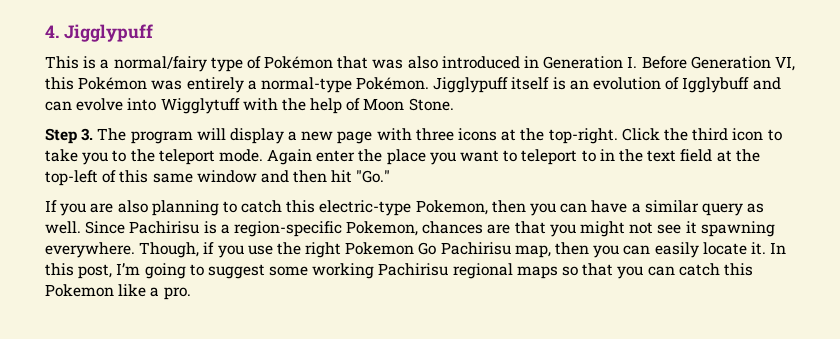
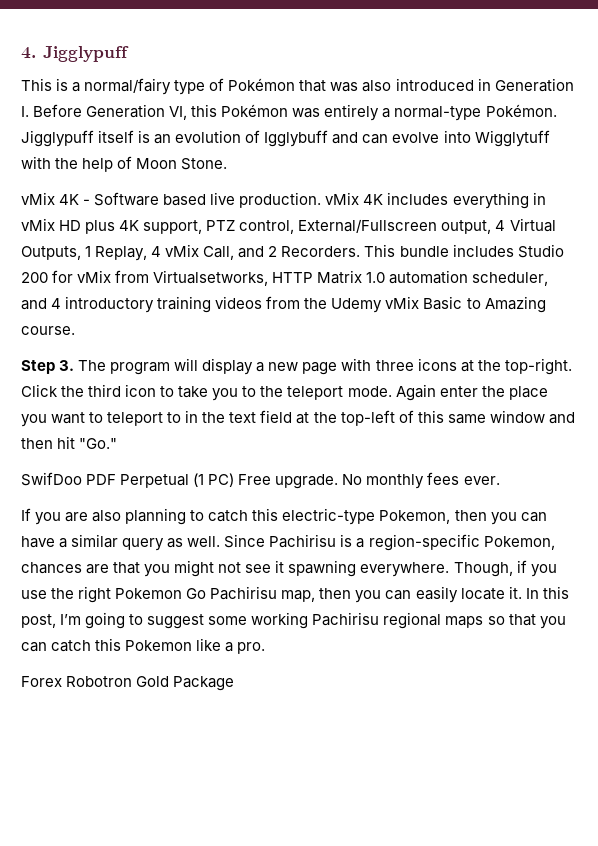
+ vMix 4K - Software based live production. vMix 4K includes everything in vMix HD plus 4K support, PTZ control, External/Fullscreen output, 4 Virtual Outputs, 1 Replay, 4 vMix Call, and 2 Recorders. This bundle includes Studio 200 for vMix from Virtualsetworks, HTTP Matrix 1.0 automation scheduler, and 4 introductory training videos from the Udemy vMix Basic to Amazing course.
+ SwifDoo PDF Perpetual (1 PC) Free upgrade. No monthly fees ever.
+ Forex Robotron Gold Package

